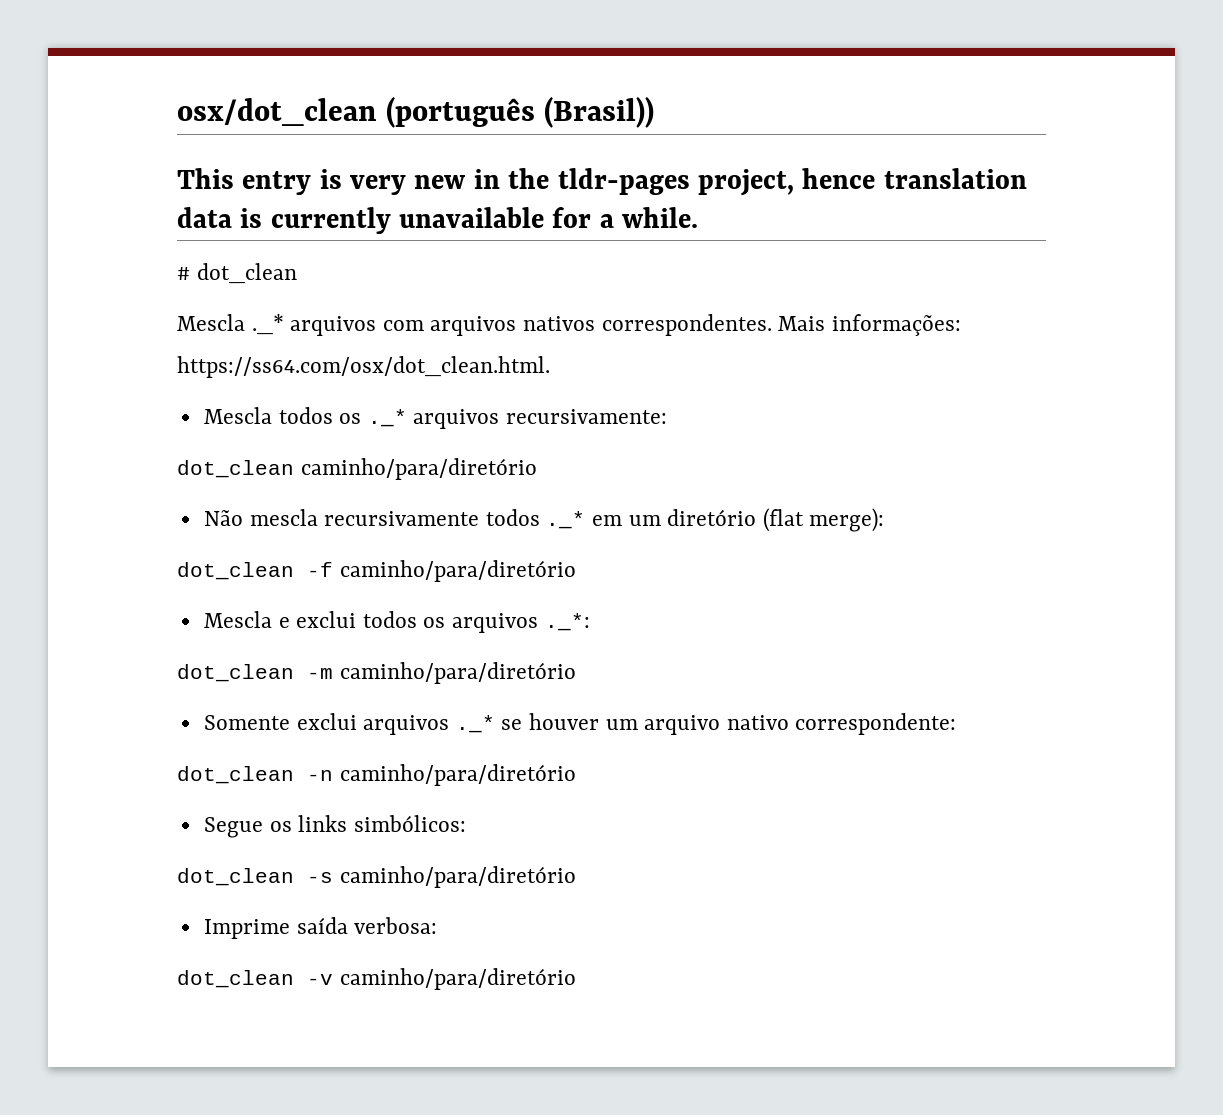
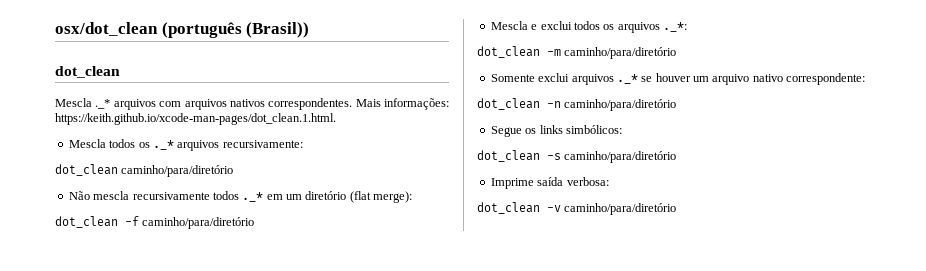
  osx/dot_clean (português (Brasil))
- This entry is very new in the tldr-pages project, hence translation data is currently unavailable for a while.
- # dot_clean
+ dot_clean
- Mais informações: https://ss64.com/osx/dot_clean.html.
+ Mais informações: https://keith.github.io/xcode-man-pages/dot_clean.1.html.

